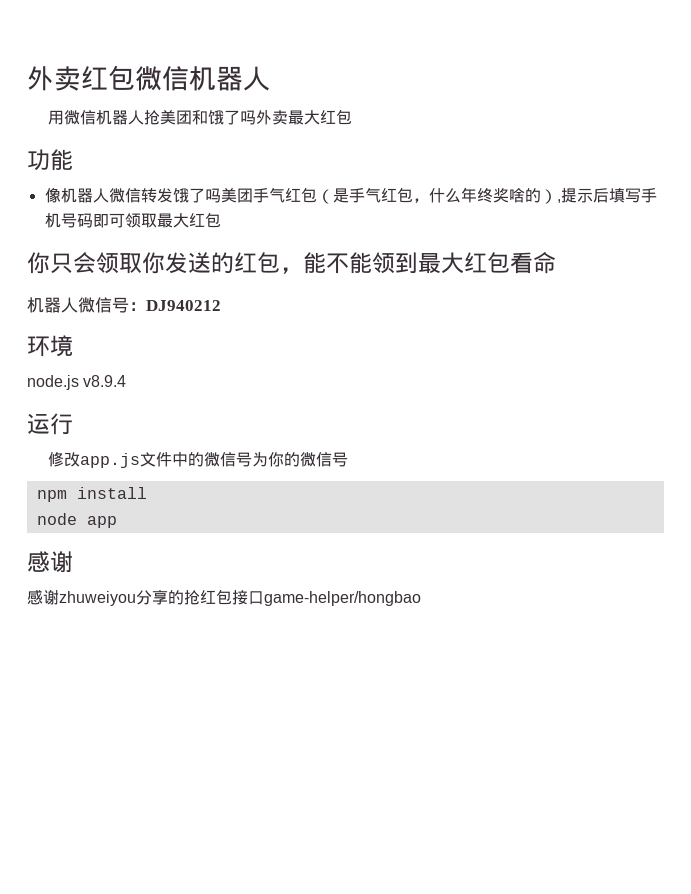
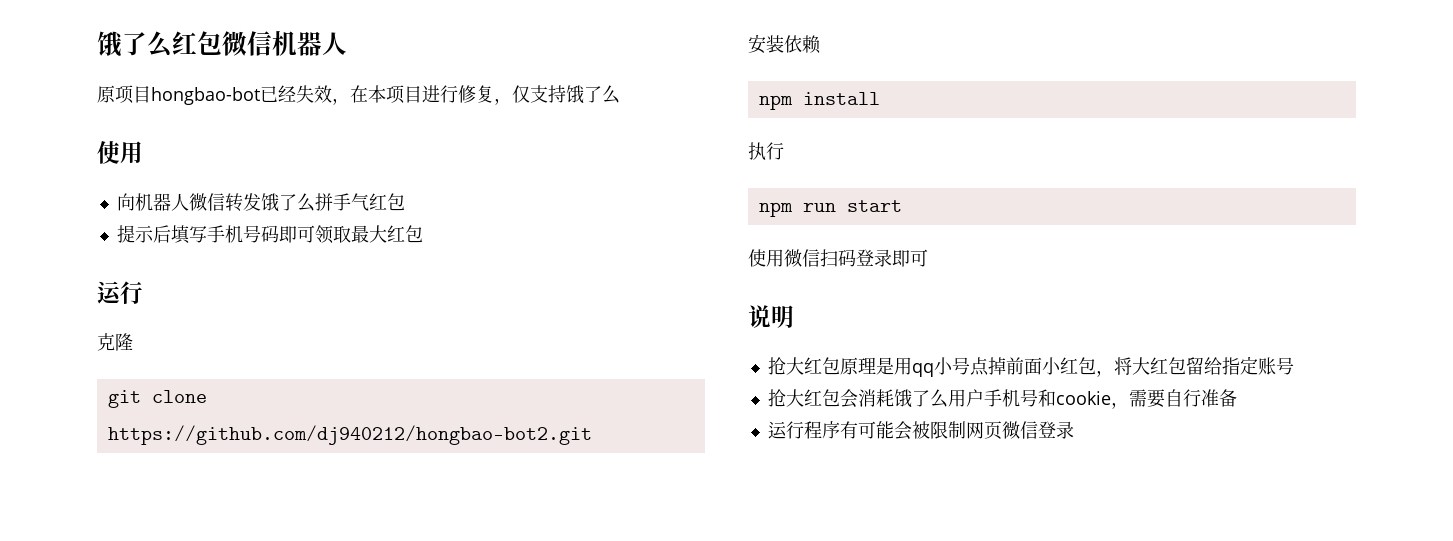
- 外卖红包微信机器人
+ 饿了么红包微信机器人
- 用微信机器人抢美团和饿了吗外卖最大红包
- 功能
- 像机器人微信转发饿了吗美团手气红包（是手气红包，什么年终奖啥的）,提示后填写手机号码即可领取最大红包
- 你只会领取你发送的红包，能不能领到最大红包看命
- 机器人微信号：DJ940212
- 环境
- node.js v8.9.4
+ 原项目hongbao-bot已经失效，在本项目进行修复，仅支持饿了么
+ 使用
+ 向机器人微信转发饿了么拼手气红包
+ 提示后填写手机号码即可领取最大红包
  运行
- 修改app.js文件中的微信号为你的微信号
+ 克隆
+ git clone https://github.com/dj940212/hongbao-bot2.git
+ 安装依赖
  npm install
- node app
- 感谢
- 感谢zhuweiyou分享的抢红包接口game-helper/hongbao
+ 执行
+ npm run start
+ 使用微信扫码登录即可
+ 说明
+ 抢大红包原理是用qq小号点掉前面小红包，将大红包留给指定账号
+ 抢大红包会消耗饿了么用户手机号和cookie，需要自行准备
+ 运行程序有可能会被限制网页微信登录

